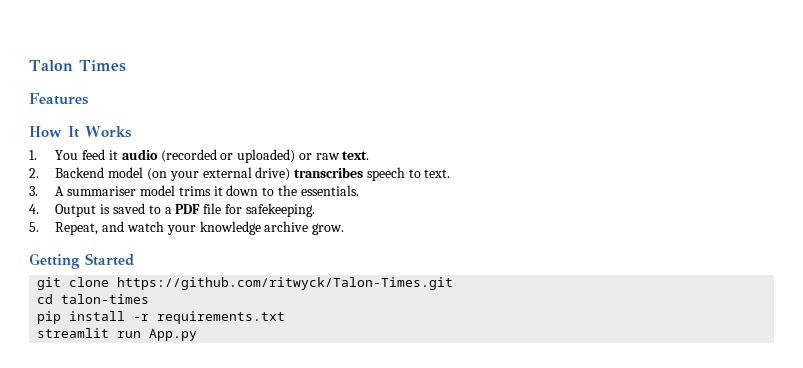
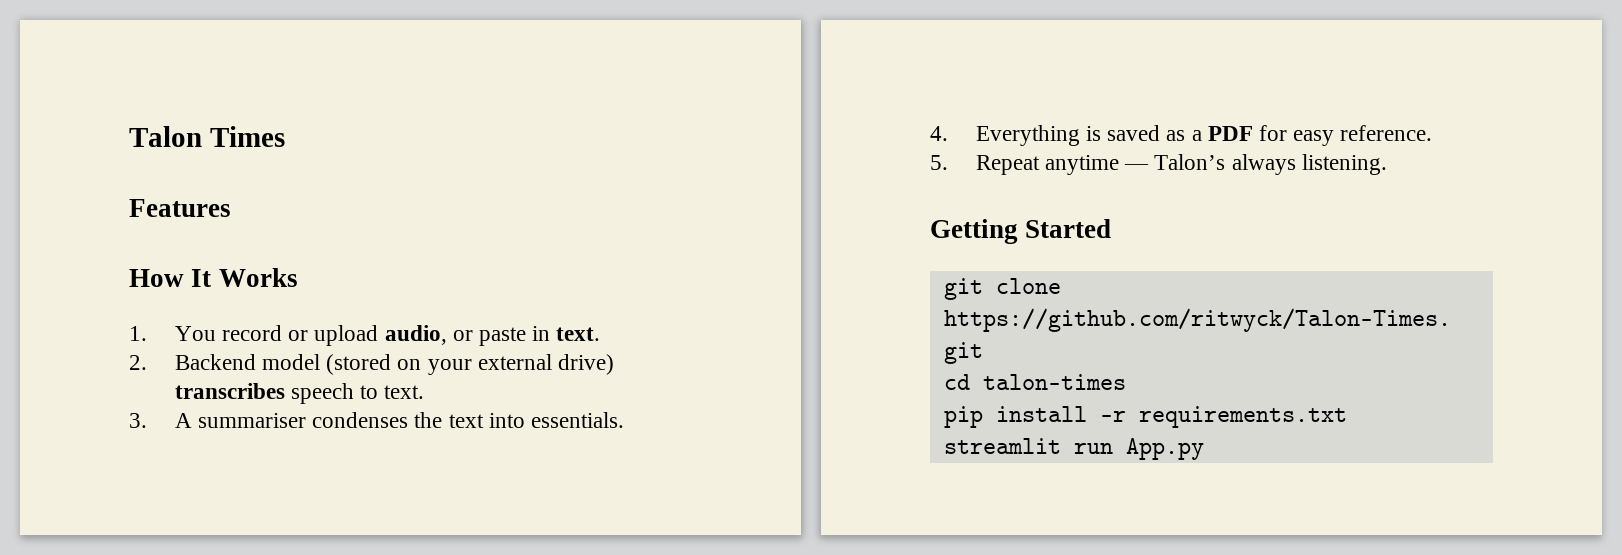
- 1. You feed it audio (recorded or uploaded) or raw text.
+ 1. You record or upload audio, or paste in text.
- 2. Backend model (on your external drive) transcribes speech to text.
+ 2. Backend model (stored on your external drive) transcribes speech to text.
- 3. A summariser model trims it down to the essentials.
+ 3. A summariser condenses the text into essentials.
- 4. Output is saved to a PDF file for safekeeping.
- 5. Repeat, and watch your knowledge archive grow.
+ 4. Everything is saved as a PDF for easy reference.
+ 5. Repeat anytime — Talon’s always listening.

